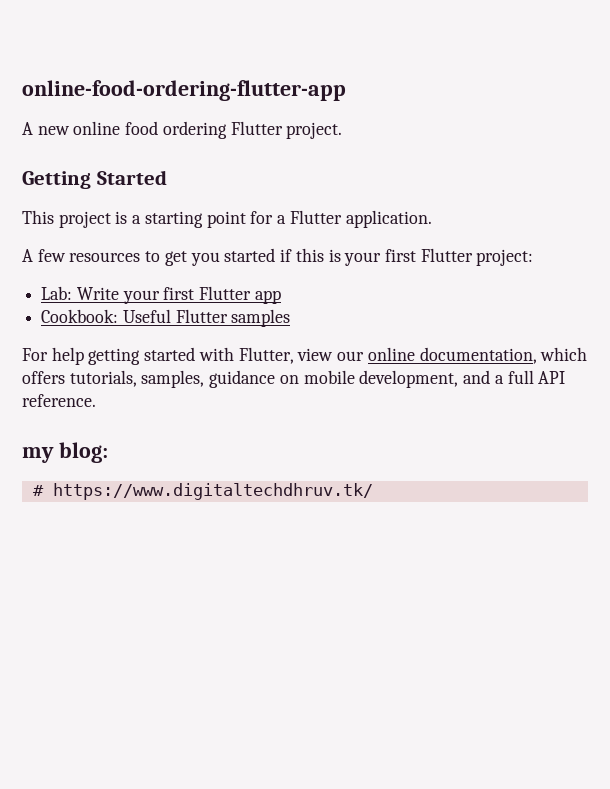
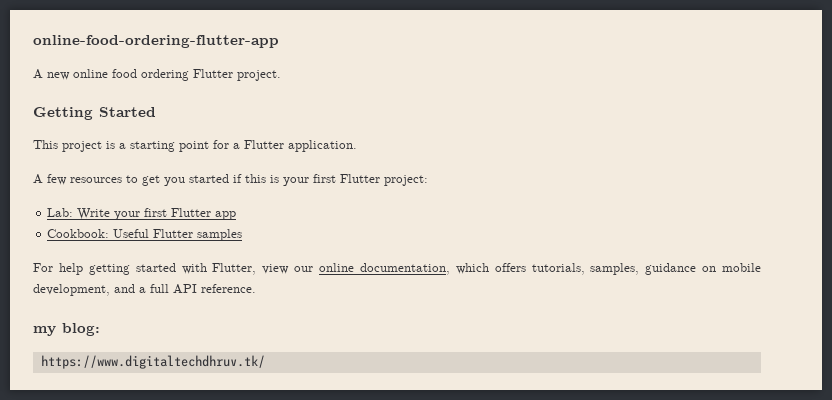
- # https://www.digitaltechdhruv.tk/
+ https://www.digitaltechdhruv.tk/

